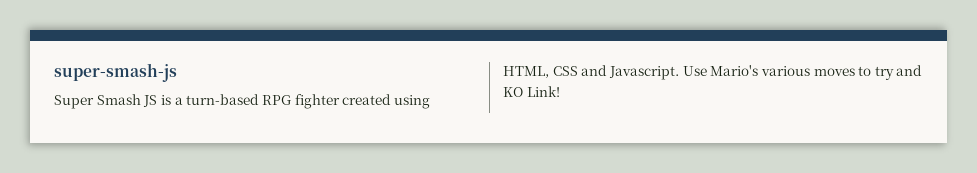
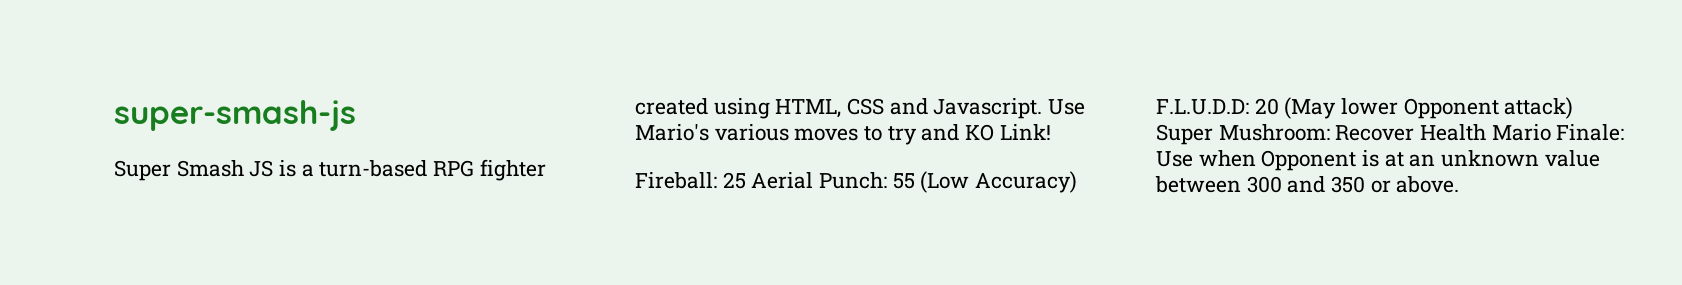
+ Fireball: 25 Aerial Punch: 55 (Low Accuracy) F.L.U.D.D: 20 (May lower Opponent attack) Super Mushroom: Recover Health Mario Finale: Use when Opponent is at an unknown value between 300 and 350 or above.

